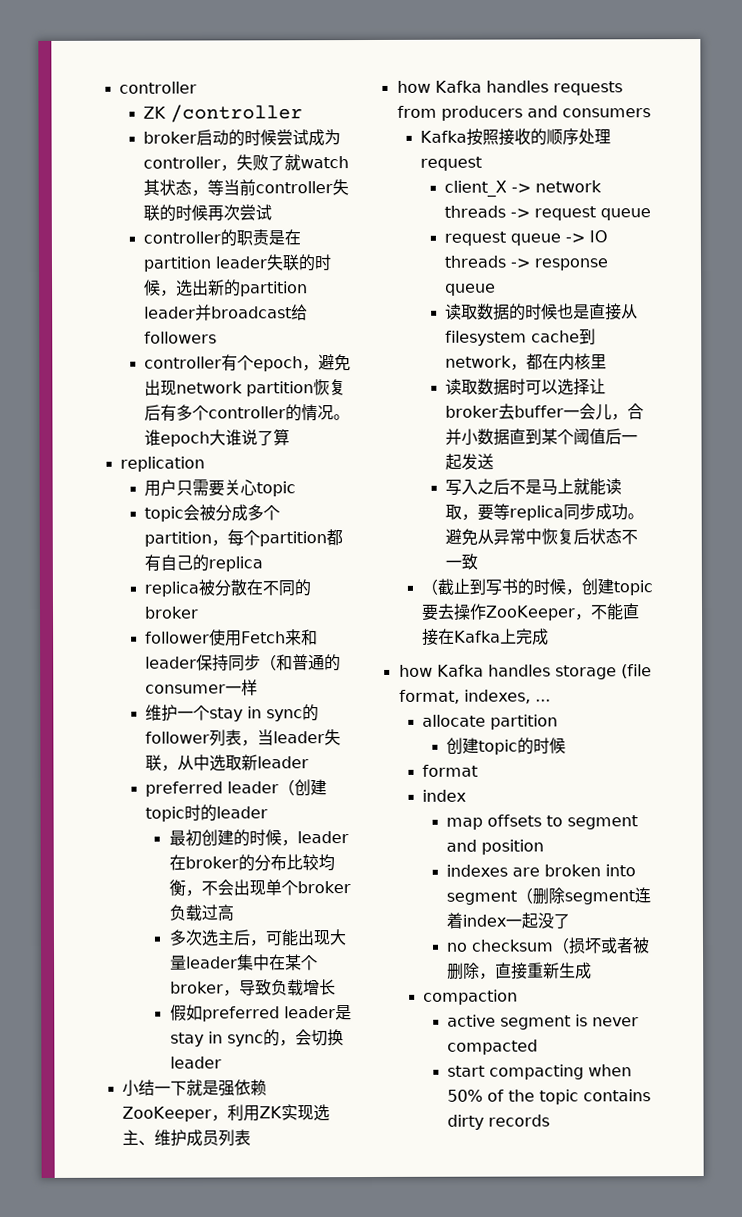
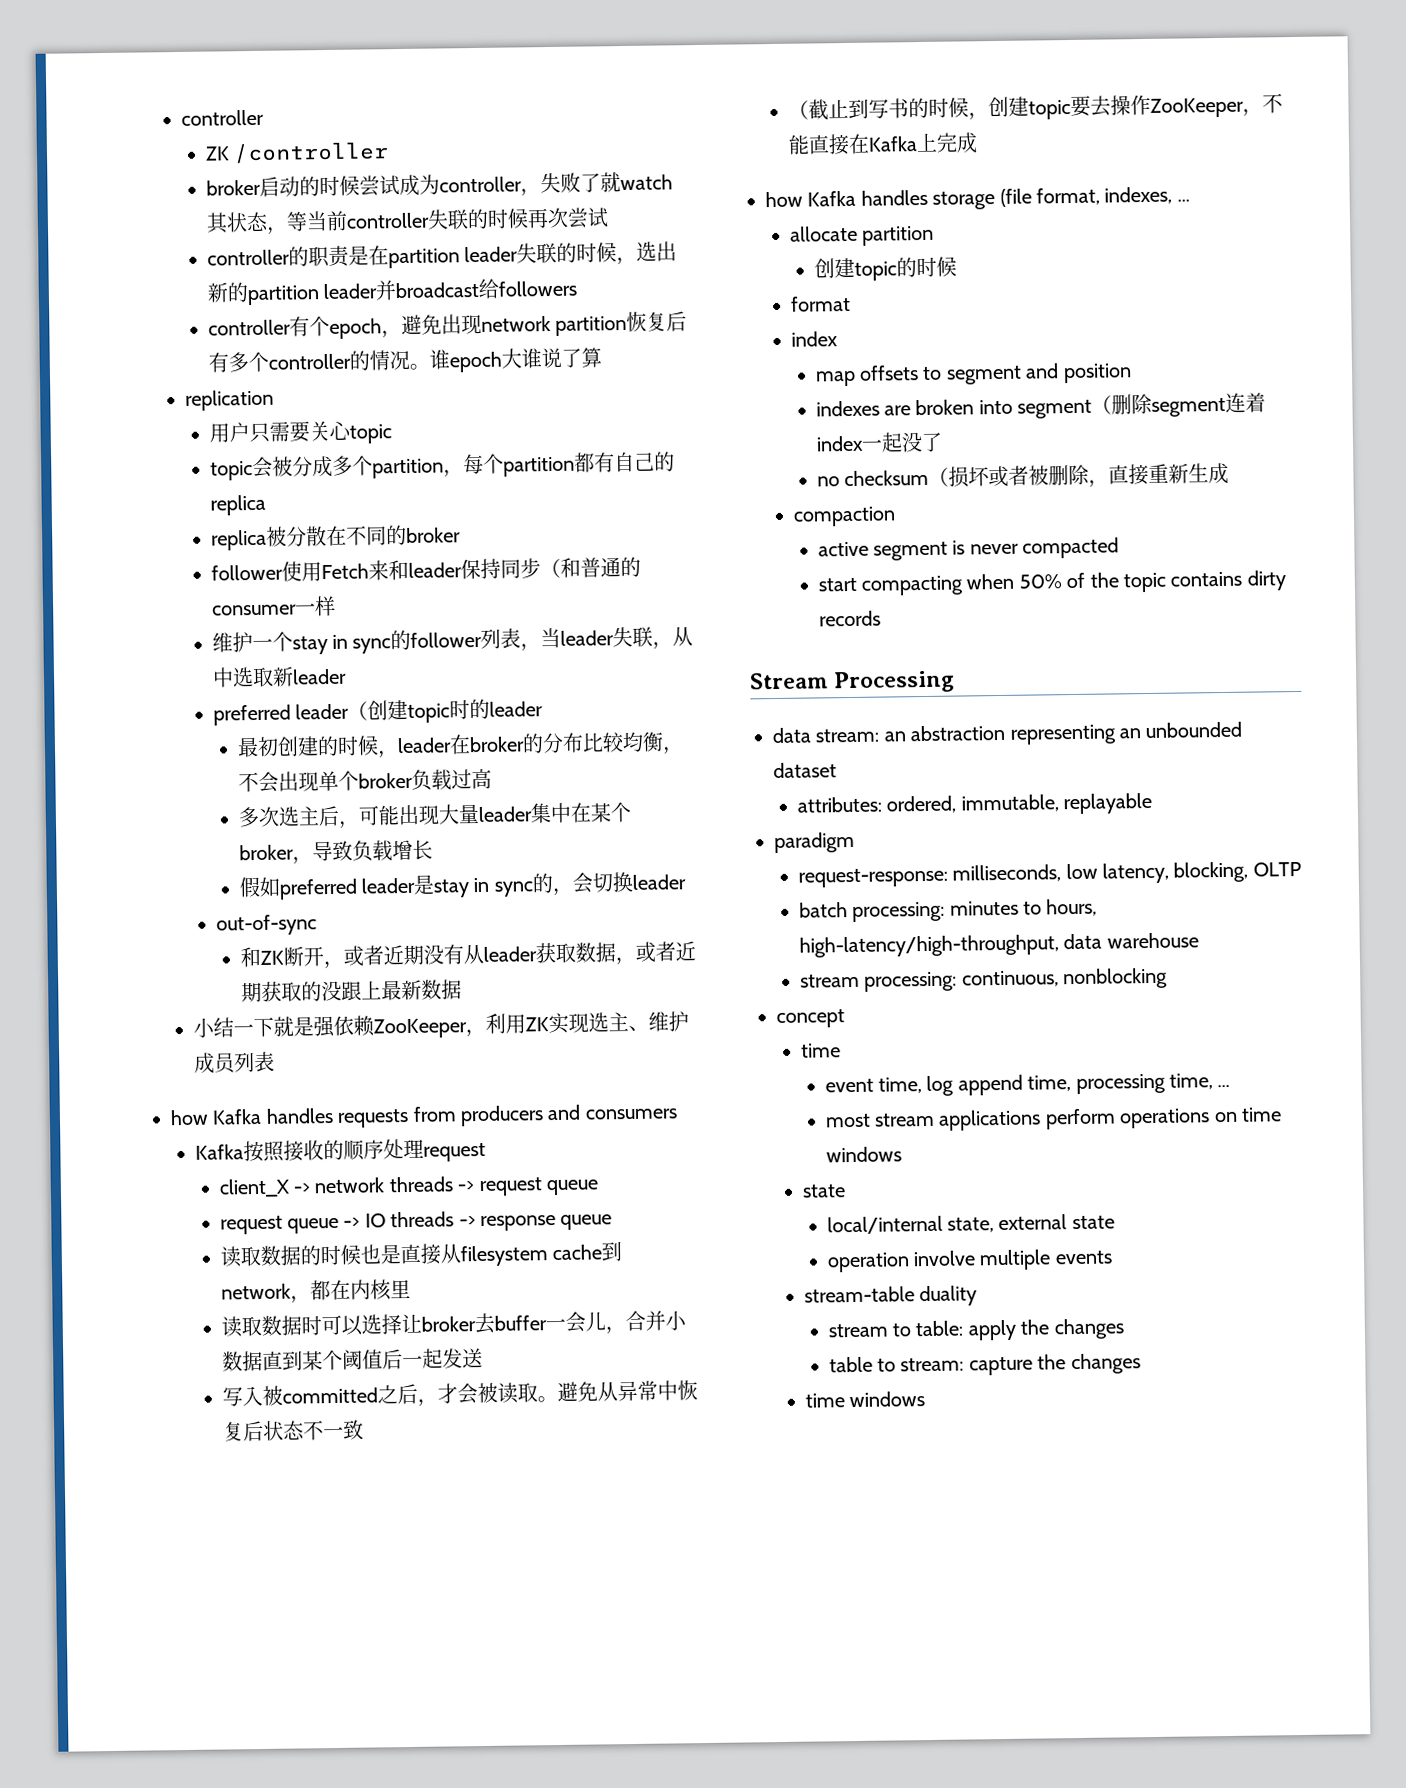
+ out-of-sync
+ 和ZK断开，或者近期没有从leader获取数据，或者近期获取的没跟上最新数据
- 写入之后不是马上就能读取，要等replica同步成功。
+ 写入被committed之后，才会被读取。
+ Stream Processing
+ data stream: an abstraction representing an unbounded dataset
+ attributes: ordered, immutable, replayable
+ paradigm
+ request-response: milliseconds, low latency, blocking, OLTP
+ batch processing: minutes to hours, high-latency/high-throughput, data warehouse
+ stream processing: continuous, nonblocking
+ concept
+ time
+ event time, log append time, processing time, ...
+ most stream applications perform operations on time windows
+ state
+ local/internal state, external state
+ operation involve multiple events
+ stream-table duality
+ stream to table: apply the changes
+ table to stream: capture the changes
+ time windows

